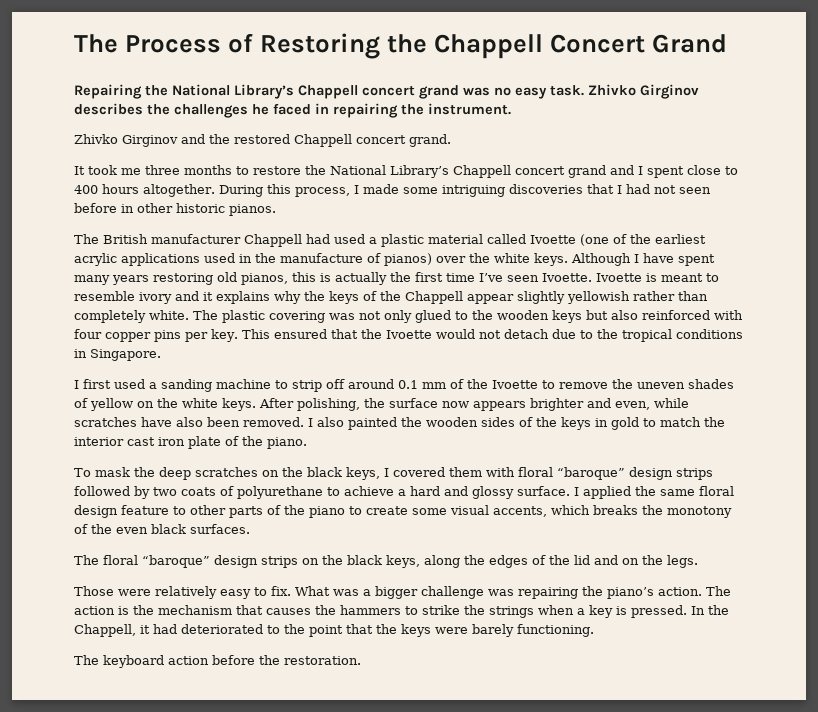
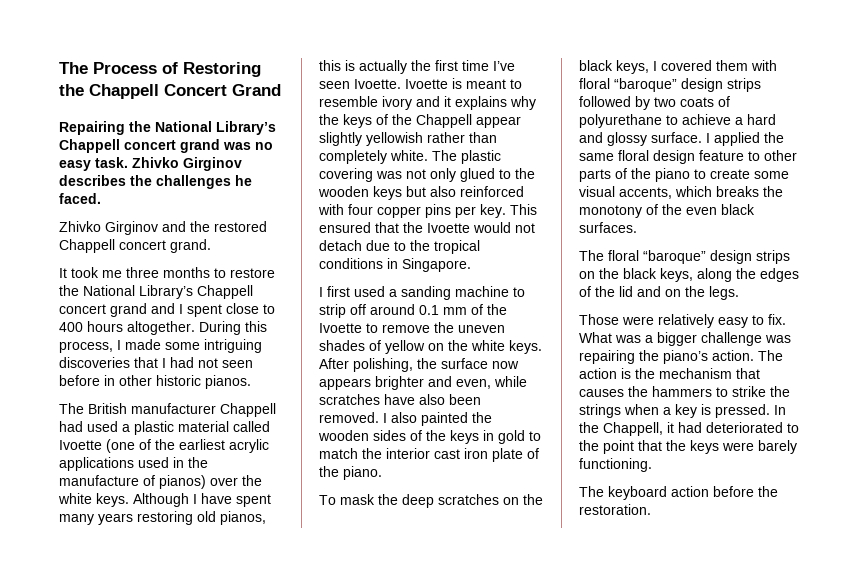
- Zhivko Girginov describes the challenges he faced in repairing the instrument.
+ Zhivko Girginov describes the challenges he faced.

